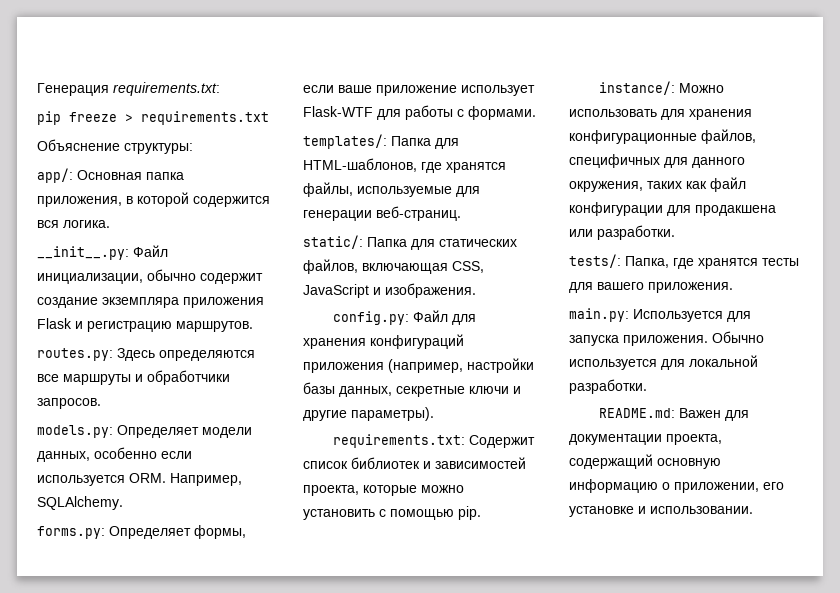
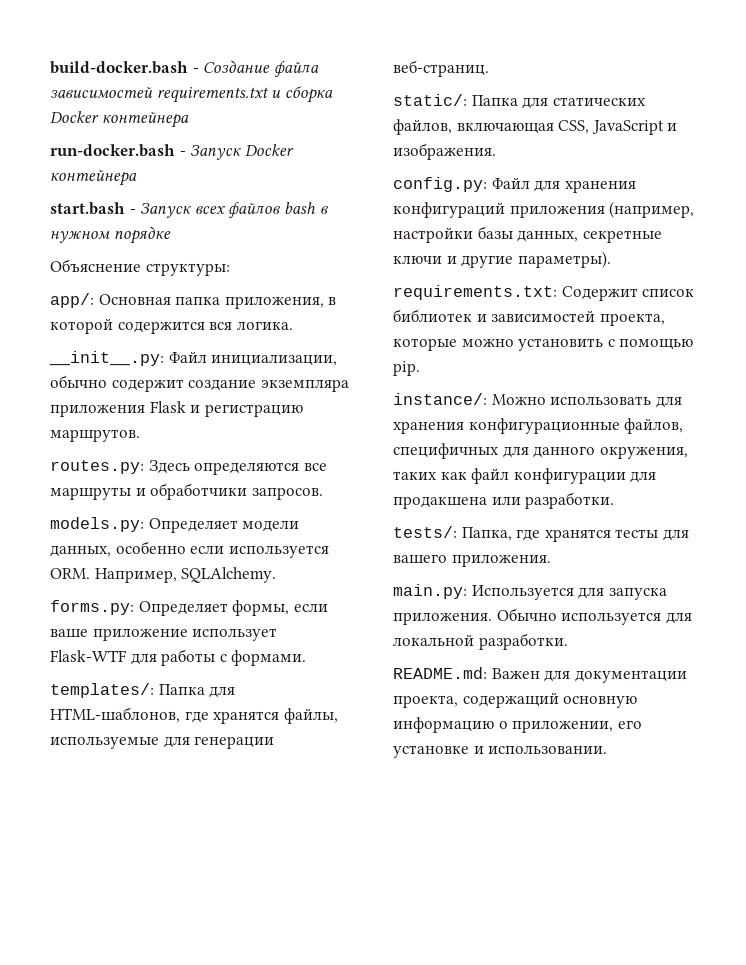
- Генерация requirements.txt:
- pip freeze > requirements.txt
+ build-docker.bash - Создание файла зависимостей requirements.txt и сборка Docker контейнера
+ run-docker.bash - Запуск Docker контейнера
+ start.bash - Запуск всех файлов bash в нужном порядке

